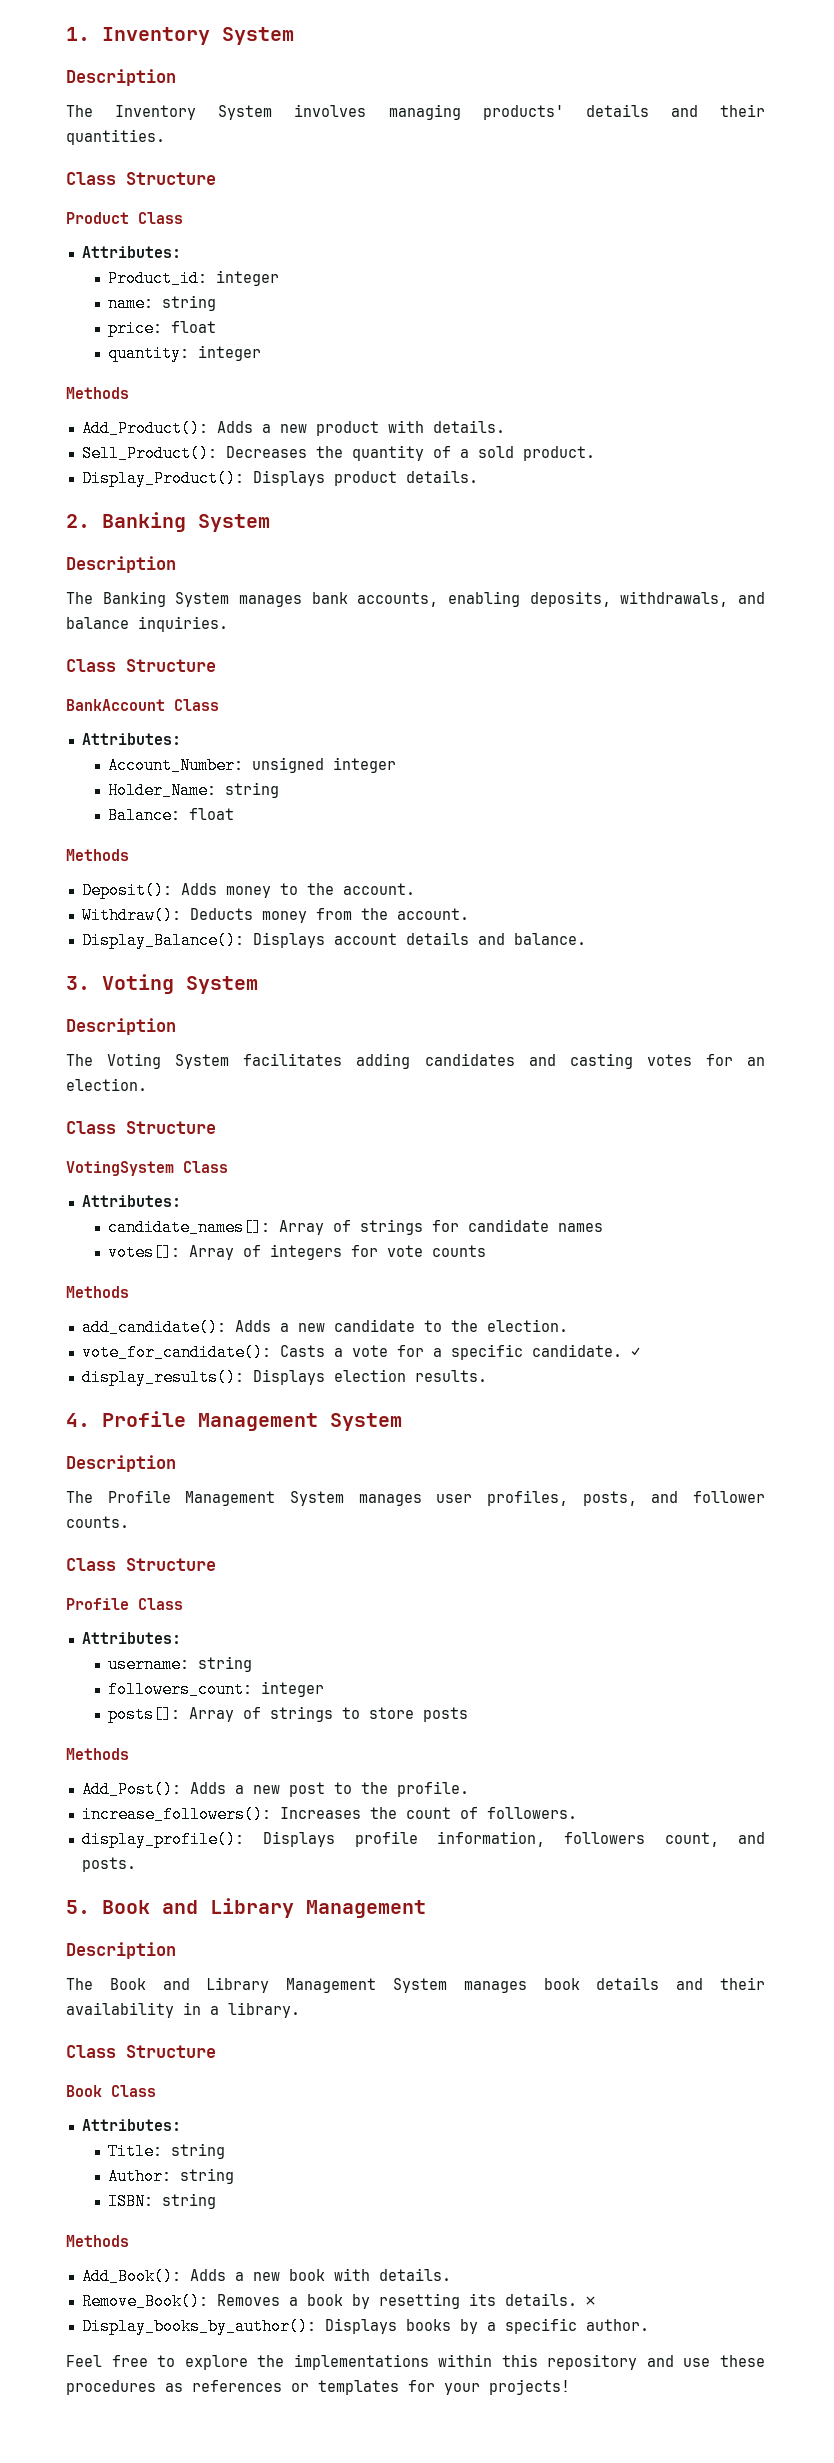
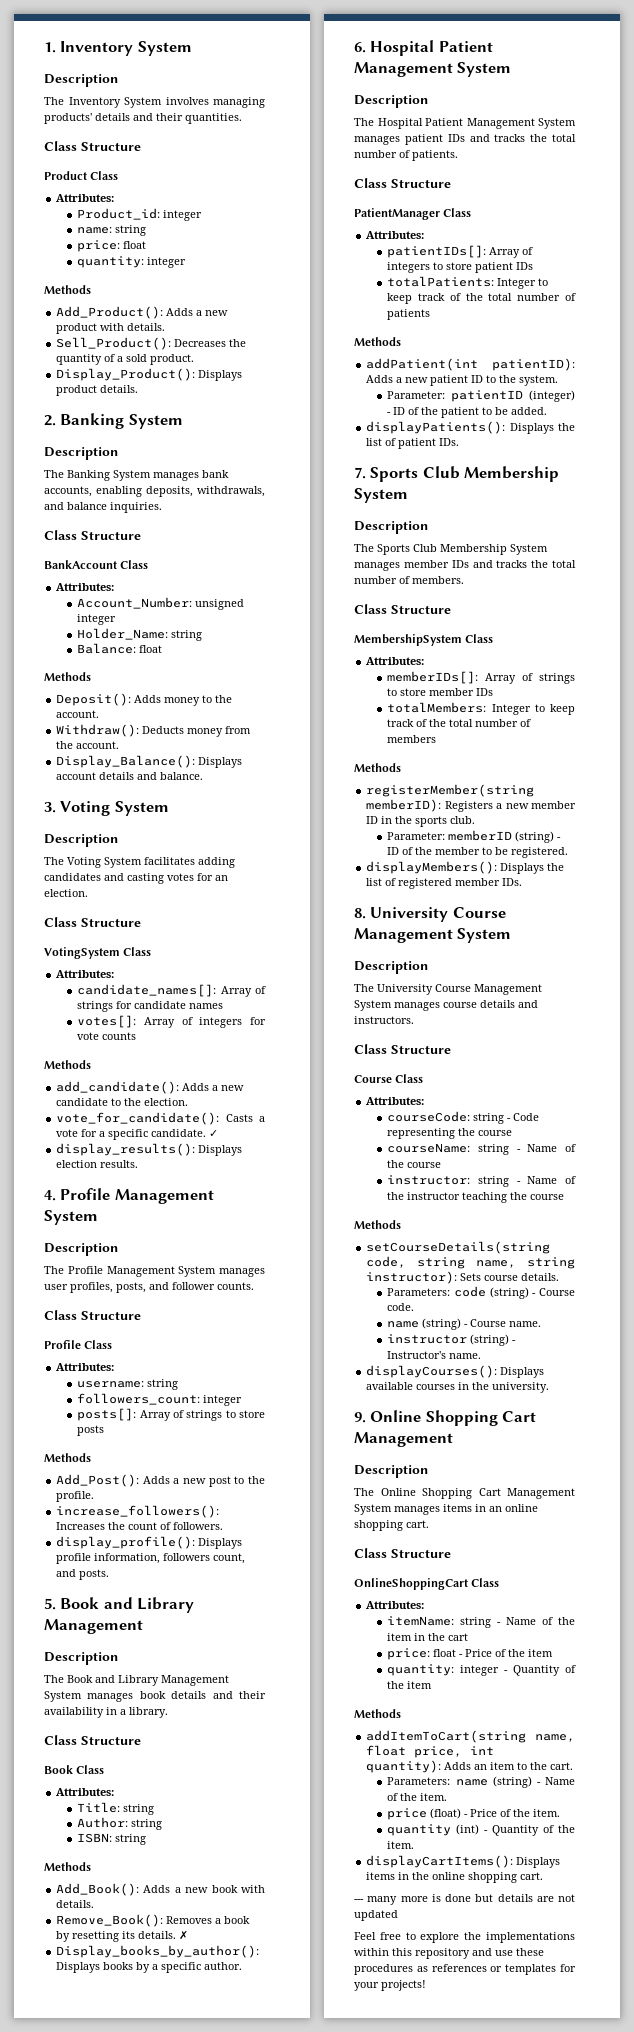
+ 6. Hospital Patient Management System
+ Description
+ The Hospital Patient Management System manages patient IDs and tracks the total number of patients.
+ Class Structure
+ PatientManager Class
+ Attributes:
+ patientIDs[]: Array of integers to store patient IDs
+ totalPatients: Integer to keep track of the total number of patients
+ Methods
+ addPatient(int patientID): Adds a new patient ID to the system.
+ Parameter: patientID (integer) - ID of the patient to be added.
+ displayPatients(): Displays the list of patient IDs.
+ 7. Sports Club Membership System
+ Description
+ The Sports Club Membership System manages member IDs and tracks the total number of members.
+ Class Structure
+ MembershipSystem Class
+ Attributes:
+ memberIDs[]: Array of strings to store member IDs
+ totalMembers: Integer to keep track of the total number of members
+ Methods
+ registerMember(string memberID): Registers a new member ID in the sports club.
+ Parameter: memberID (string) - ID of the member to be registered.
+ displayMembers(): Displays the list of registered member IDs.
+ 8. University Course Management System
+ Description
+ The University Course Management System manages course details and instructors.
+ Class Structure
+ Course Class
+ Attributes:
+ courseCode: string - Code representing the course
+ courseName: string - Name of the course
+ instructor: string - Name of the instructor teaching the course
+ Methods
+ setCourseDetails(string code, string name, string instructor): Sets course details.
+ Parameters: code (string) - Course code.
+ name (string) - Course name.
+ instructor (string) - Instructor's name.
+ displayCourses(): Displays available courses in the university.
+ 9. Online Shopping Cart Management
+ Description
+ The Online Shopping Cart Management System manages items in an online shopping cart.
+ Class Structure
+ OnlineShoppingCart Class
+ Attributes:
+ itemName: string - Name of the item in the cart
+ price: float - Price of the item
+ quantity: integer - Quantity of the item
+ Methods
+ addItemToCart(string name, float price, int quantity): Adds an item to the cart.
+ Parameters: name (string) - Name of the item.
+ price (float) - Price of the item.
+ quantity (int) - Quantity of the item.
+ displayCartItems(): Displays items in the online shopping cart.
+ --- many more is done but details are not updated

